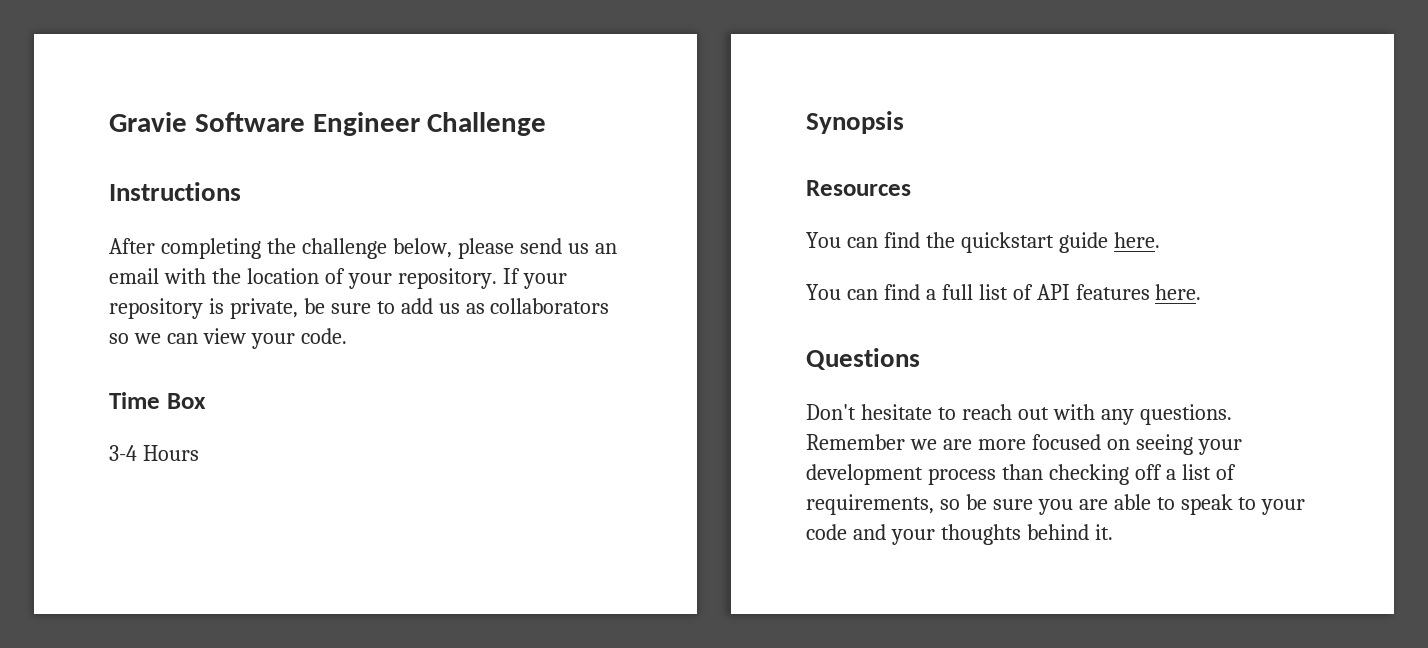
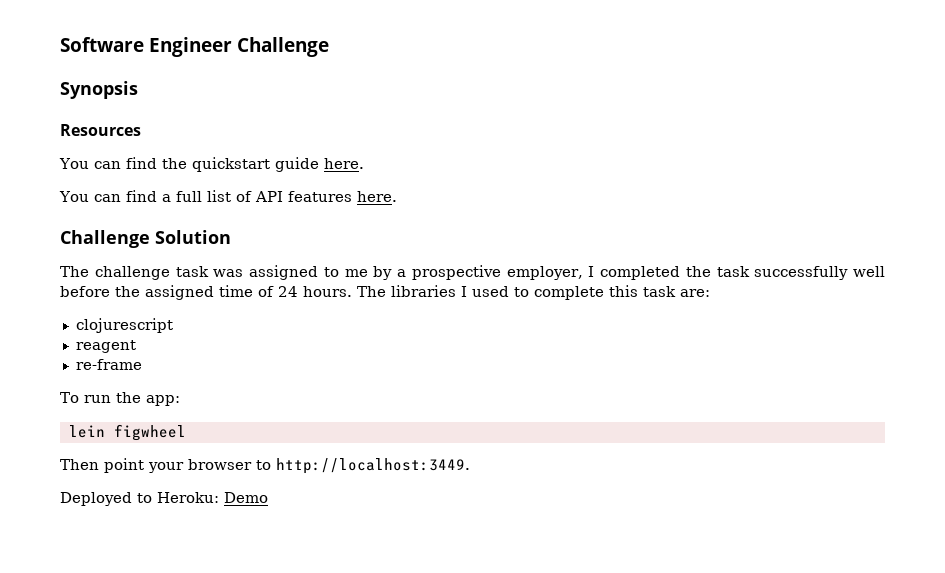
- Gravie Software Engineer Challenge
+ Software Engineer Challenge
- Instructions
- After completing the challenge below, please send us an email with the location of your repository. If your repository is private, be sure to add us as collaborators so we can view your code.
- Time Box
- 3-4 Hours
- Questions
- Don't hesitate to reach out with any questions. Remember we are more focused on seeing your development process than checking off a list of requirements, so be sure you are able to speak to your code and your thoughts behind it.
+ Challenge Solution
+ The challenge task was assigned to me by a prospective employer, I completed the task successfully well before the assigned time of 24 hours. The libraries I used to complete this task are:
+ clojurescript
+ reagent
+ re-frame
+ To run the app:
+ lein figwheel
+ Then point your browser to http://localhost:3449.
+ Deployed to Heroku: Demo

